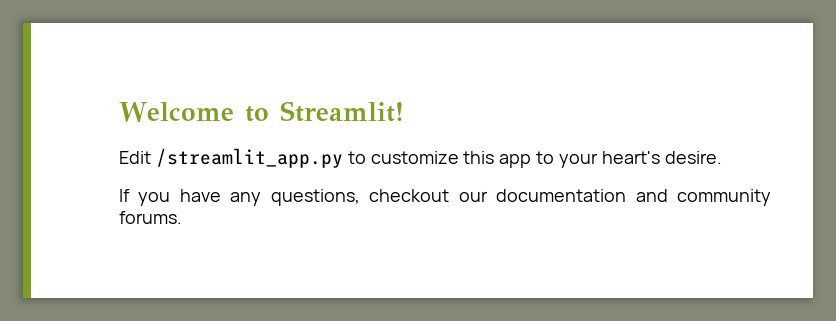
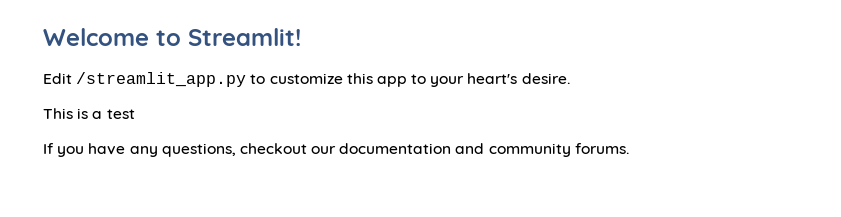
+ This is a test

